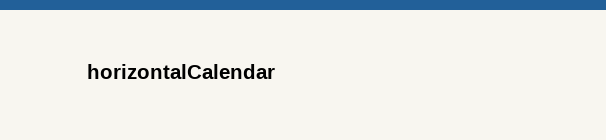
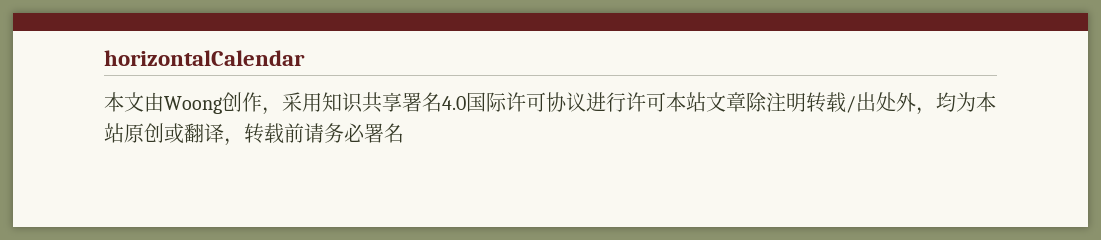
+ 本文由Woong创作，采用知识共享署名4.0国际许可协议进行许可本站文章除注明转载/出处外，均为本站原创或翻译，转载前请务必署名

